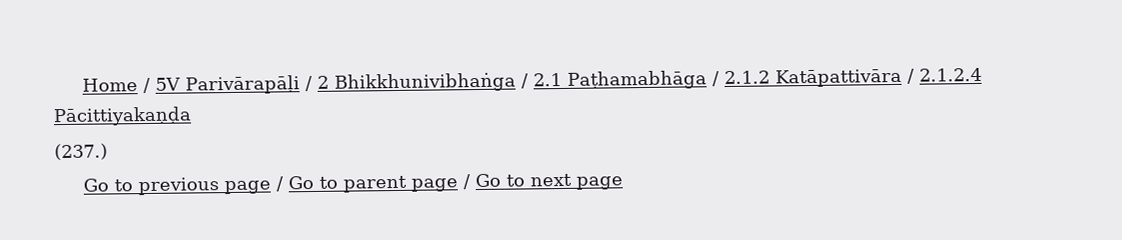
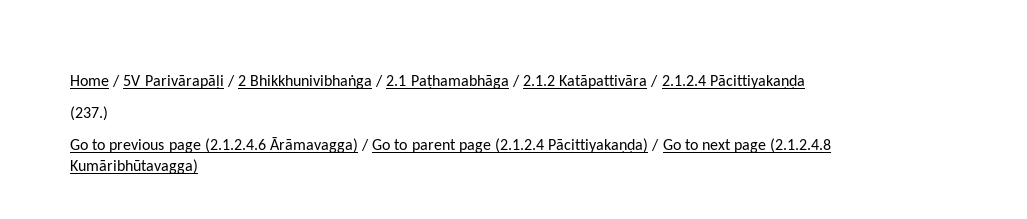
- Go to previous page / Go to parent page / Go to next page
+ Go to previous page (2.1.2.4.6 Ārāmavagga) / Go to parent page (2.1.2.4 Pācittiyakaṇḍa) / Go to next page (2.1.2.4.8 Kumāribhūtavagga)

